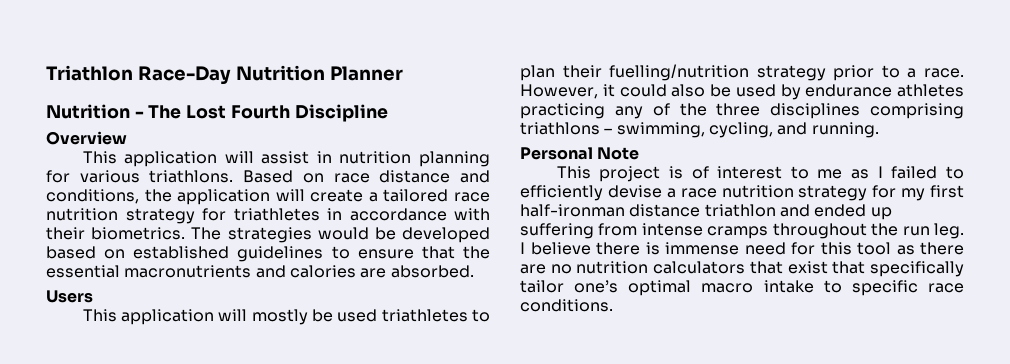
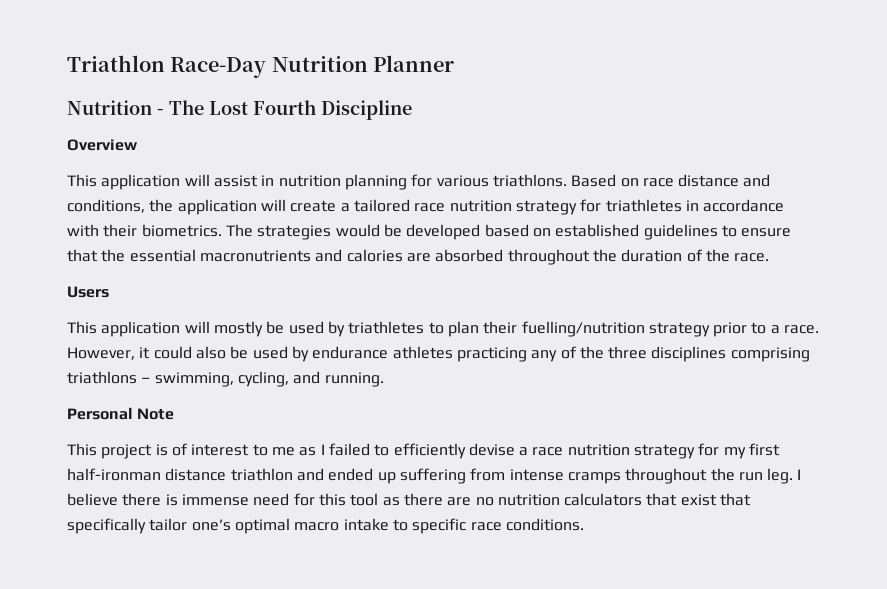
- The strategies would be developed based on established guidelines to ensure that the essential macronutrients and calories are absorbed.
+ The strategies would be developed based on established guidelines to ensure that the essential macronutrients and calories are absorbed throughout the duration of the race.
- This application will mostly be used triathletes to plan their fuelling/nutrition strategy prior to a race.
+ This application will mostly be used by triathletes to plan their fuelling/nutrition strategy prior to a race.

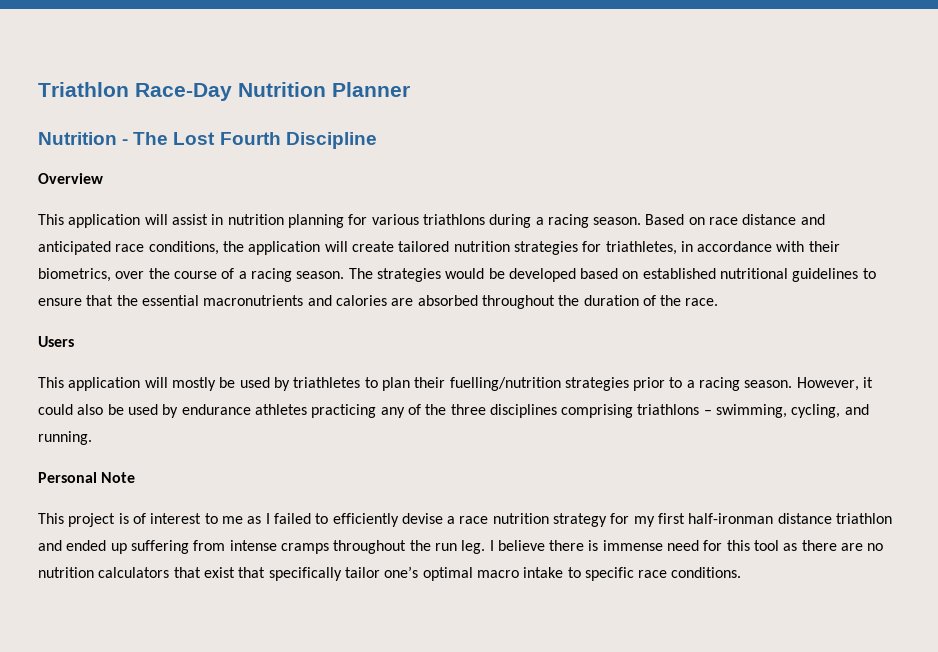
- This application will assist in nutrition planning for various triathlons.
+ This application will assist in nutrition planning for various triathlons during a racing season.
- Based on race distance and conditions, the application will create a tailored race nutrition strategy for triathletes in accordance with their biometrics.
+ Based on race distance and anticipated race conditions, the application will create tailored nutrition strategies for triathletes, in accordance with their biometrics, over the course of a racing season.
- The strategies would be developed based on established guidelines to ensure that the essential macronutrients and calories are absorbed throughout the duration of the race.
+ The strategies would be developed based on established nutritional guidelines to ensure that the essential macronutrients and calories are absorbed throughout the duration of the race.
- This application will mostly be used by triathletes to plan their fuelling/nutrition strategy prior to a race.
+ This application will mostly be used by triathletes to plan their fuelling/nutrition strategies prior to a racing season.

